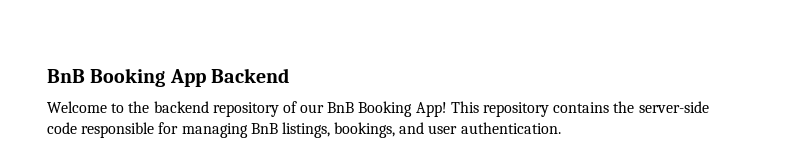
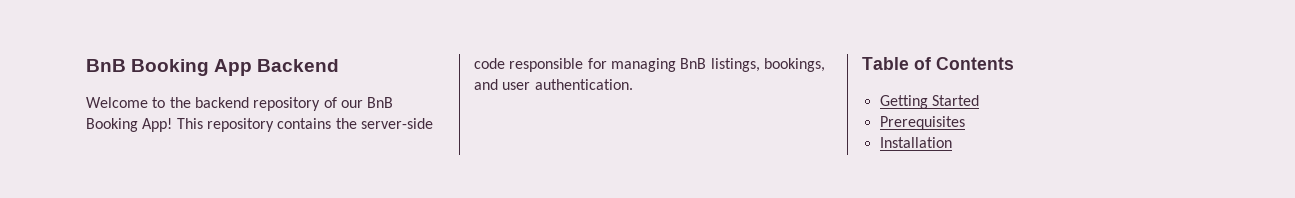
+ Table of Contents
+ Getting Started
+ Prerequisites
+ Installation

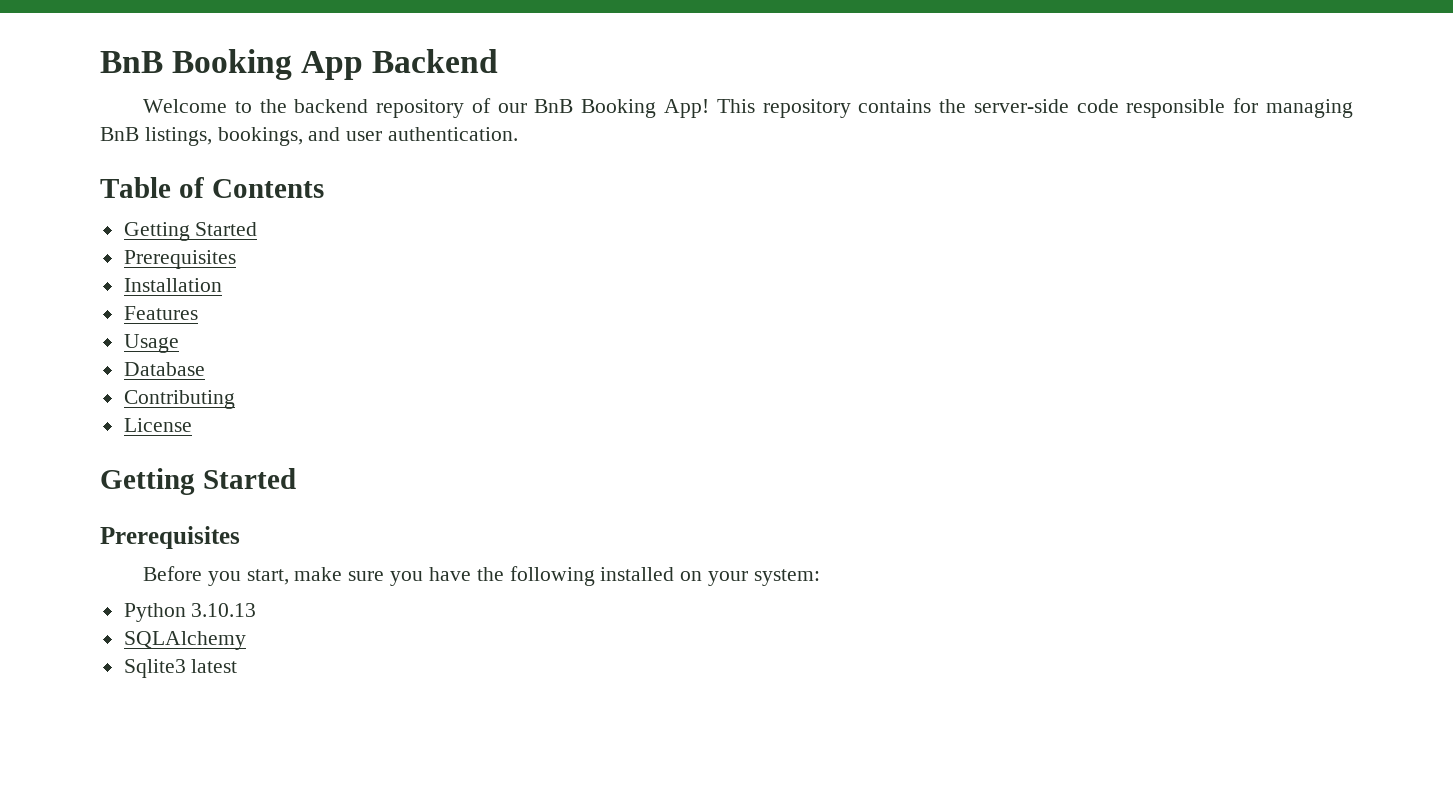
+ Features
+ Usage
+ Database
+ Contributing
+ License
+ Getting Started
+ Prerequisites
+ Before you start, make sure you have the following installed on your system:
+ Python 3.10.13
+ SQLAlchemy
+ Sqlite3 latest

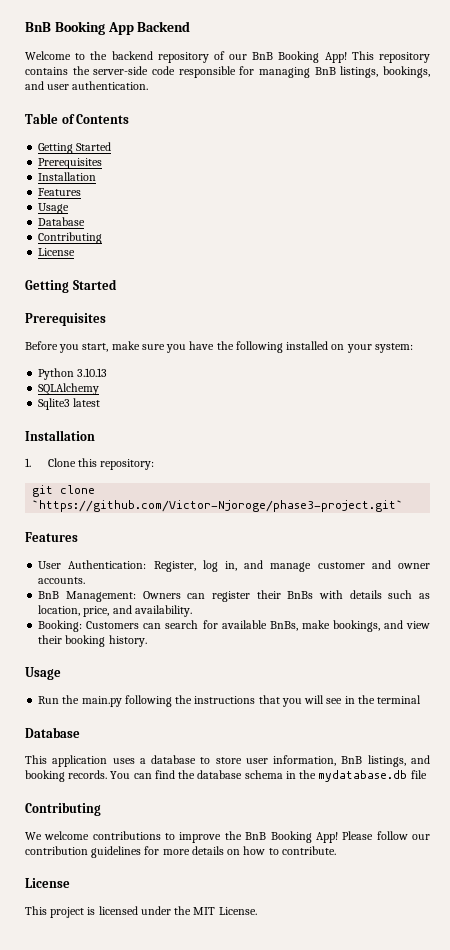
  Sqlite3 latest
+ Installation
+ 1. Clone this repository:
+ git clone `https://github.com/Victor-Njoroge/phase3-project.git`
+ Features
+ User Authentication: Register, log in, and manage customer and owner accounts.
+ BnB Management: Owners can register their BnBs with details such as location, price, and availability.
+ Booking: Customers can search for available BnBs, make bookings, and view their booking history.
+ Usage
+ Run the main.py following the instructions that you will see in the terminal
+ Database
+ This application uses a database to store user information, BnB listings, and booking records. You can find the database schema in the mydatabase.db file
+ Contributing
+ We welcome contributions to improve the BnB Booking App! Please follow our contribution guidelines for more details on how to contribute.
+ License
+ This project is licensed under the MIT License.

